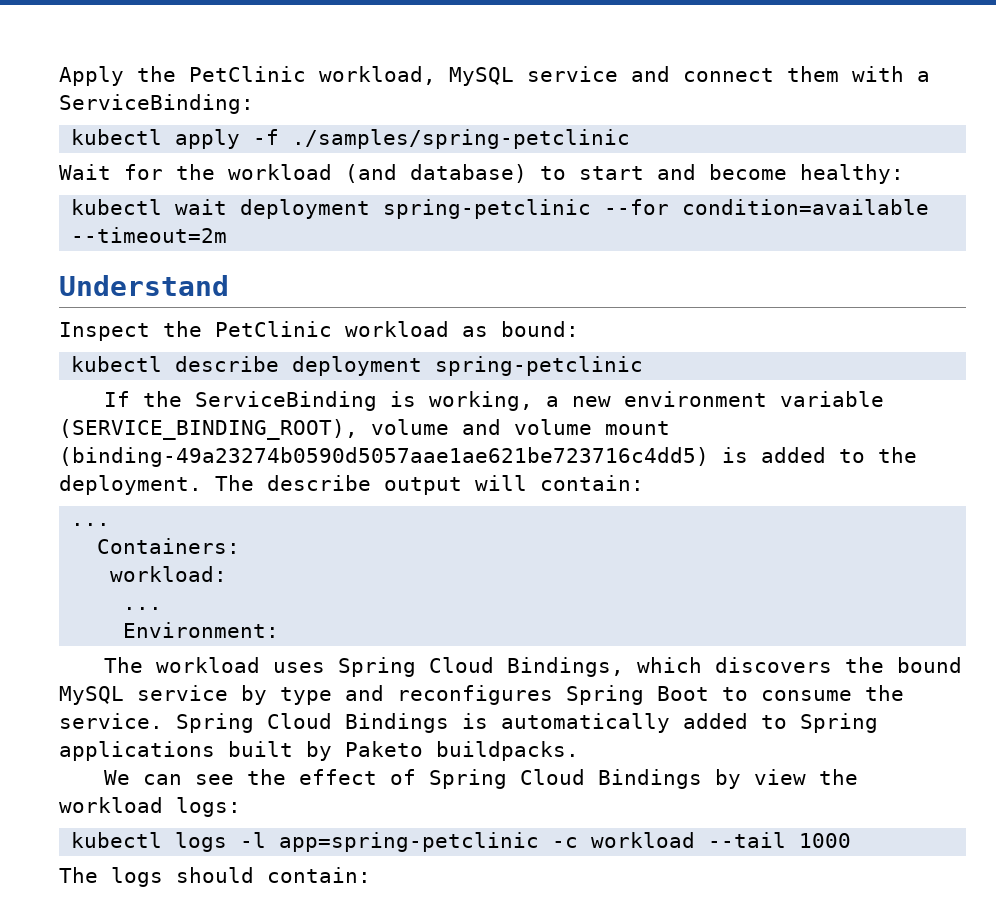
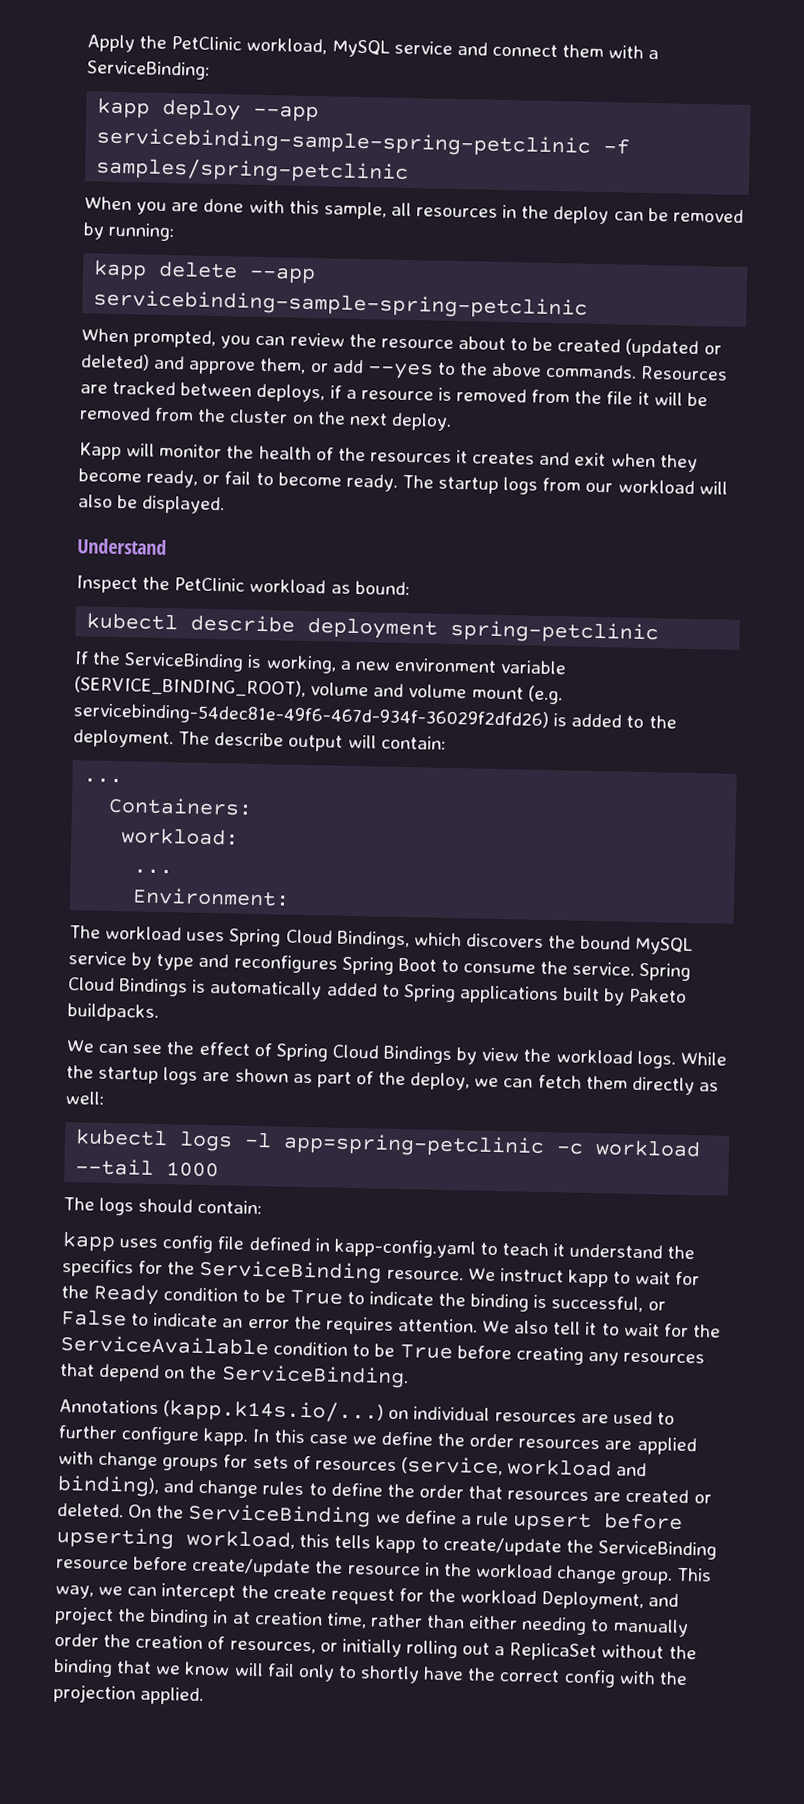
- kubectl apply -f ./samples/spring-petclinic
- Wait for the workload (and database) to start and become healthy:
- kubectl wait deployment spring-petclinic --for condition=available --timeout=2m
+ kapp deploy --app servicebinding-sample-spring-petclinic -f samples/spring-petclinic
+ When you are done with this sample, all resources in the deploy can be removed by running:
+ kapp delete --app servicebinding-sample-spring-petclinic
+ When prompted, you can review the resource about to be created (updated or deleted) and approve them, or add --yes to the above commands. Resources are tracked between deploys, if a resource is removed from the file it will be removed from the cluster on the next deploy.
+ Kapp will monitor the health of the resources it creates and exit when they become ready, or fail to become ready. The startup logs from our workload will also be displayed.
- If the ServiceBinding is working, a new environment variable (SERVICE_BINDING_ROOT), volume and volume mount (binding-49a23274b0590d5057aae1ae621be723716c4dd5) is added to the deployment.
+ If the ServiceBinding is working, a new environment variable (SERVICE_BINDING_ROOT), volume and volume mount (e.g. servicebinding-54dec81e-49f6-467d-934f-36029f2dfd26) is added to the deployment.
- We can see the effect of Spring Cloud Bindings by view the workload logs:
+ We can see the effect of Spring Cloud Bindings by view the workload logs. While the startup logs are shown as part of the deploy, we can fetch them directly as well:
+ kapp uses config file defined in kapp-config.yaml to teach it understand the specifics for the ServiceBinding resource. We instruct kapp to wait for the Ready condition to be True to indicate the binding is successful, or False to indicate an error the requires attention. We also tell it to wait for the ServiceAvailable condition to be True before creating any resources that depend on the ServiceBinding.
+ Annotations (kapp.k14s.io/...) on individual resources are used to further configure kapp. In this case we define the order resources are applied with change groups for sets of resources (service, workload and binding), and change rules to define the order that resources are created or deleted. On the ServiceBinding we define a rule upsert before upserting workload, this tells kapp to create/update the ServiceBinding resource before create/update the resource in the workload change group. This way, we can intercept the create request for the workload Deployment, and project the binding in at creation time, rather than either needing to manually order the creation of resources, or initially rolling out a ReplicaSet without the binding that we know will fail only to shortly have the correct config with the projection applied.

